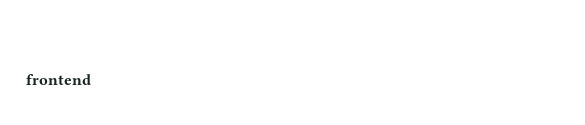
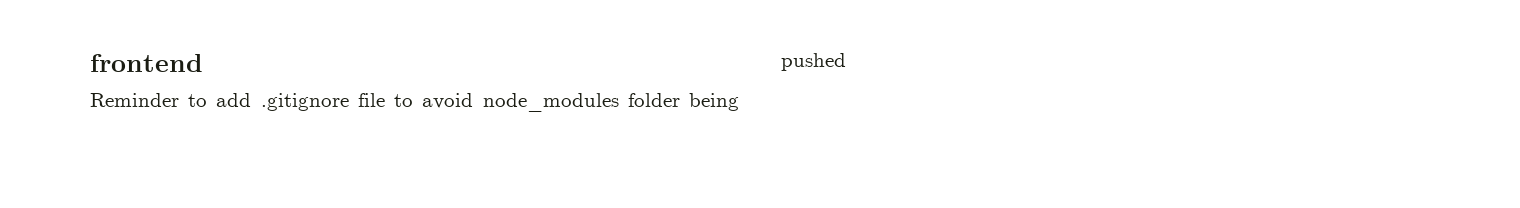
+ Reminder to add .gitignore file to avoid node_modules folder being pushed

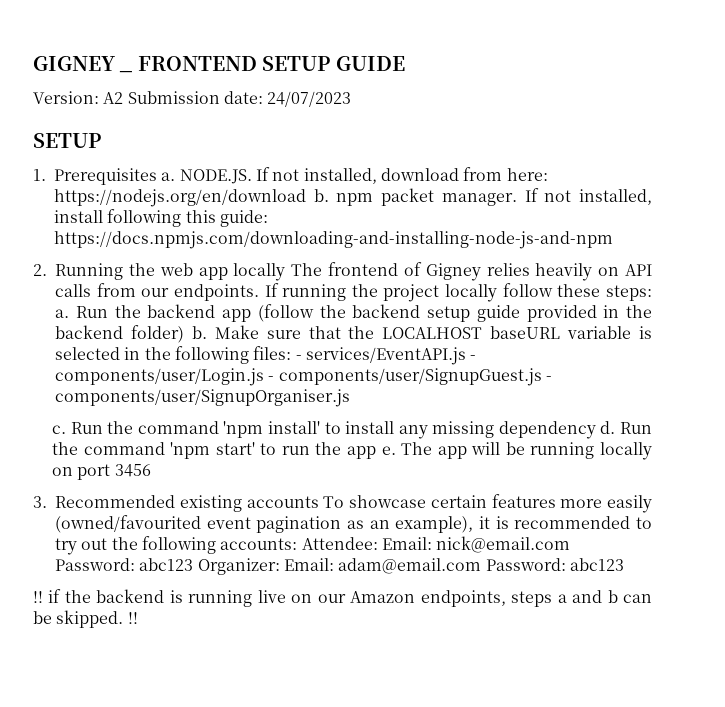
- frontend
- Reminder to add .gitignore file to avoid node_modules folder being pushed
+ GIGNEY _ FRONTEND SETUP GUIDE
+ Version: A2 Submission date: 24/07/2023
+ SETUP
+ 1. Prerequisites a. NODE.JS. If not installed, download from here: https://nodejs.org/en/download b. npm packet manager. If not installed, install following this guide: https://docs.npmjs.com/downloading-and-installing-node-js-and-npm
+ 2. Running the web app locally The frontend of Gigney relies heavily on API calls from our endpoints. If running the project locally follow these steps: a. Run the backend app (follow the backend setup guide provided in the backend folder) b. Make sure that the LOCALHOST baseURL variable is selected in the following files: - services/EventAPI.js - components/user/Login.js - components/user/SignupGuest.js - components/user/SignupOrganiser.js
+ c. Run the command 'npm install' to install any missing dependency d. Run the command 'npm start' to run the app e. The app will be running locally on port 3456
+ 3. Recommended existing accounts To showcase certain features more easily (owned/favourited event pagination as an example), it is recommended to try out the following accounts: Attendee: Email: nick@email.com Password: abc123 Organizer: Email: adam@email.com Password: abc123
+ !! if the backend is running live on our Amazon endpoints, steps a and b can be skipped. !!

